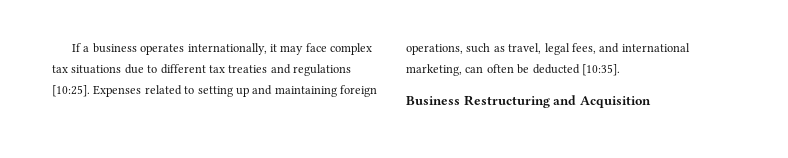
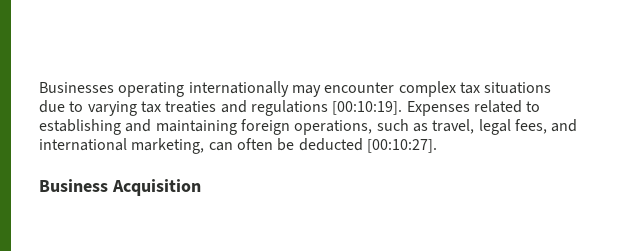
- If a business operates internationally, it may face complex tax situations due to different tax treaties and regulations [10:25].
+ Businesses operating internationally may encounter complex tax situations due to varying tax treaties and regulations [00:10:19].
- Expenses related to setting up and maintaining foreign operations, such as travel, legal fees, and international marketing, can often be deducted [10:35].
+ Expenses related to establishing and maintaining foreign operations, such as travel, legal fees, and international marketing, can often be deducted [00:10:27].
- Business Restructuring and Acquisition
+ Business Acquisition

